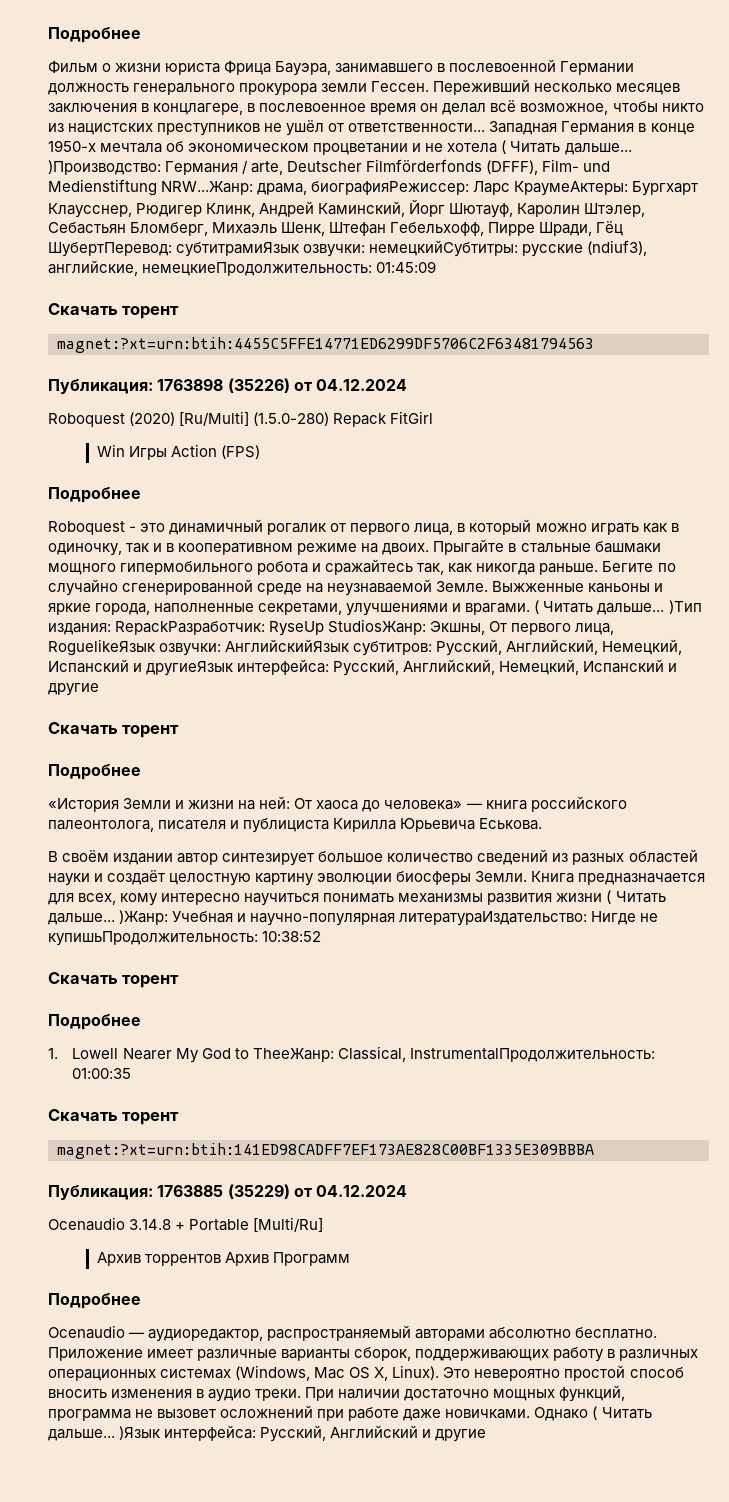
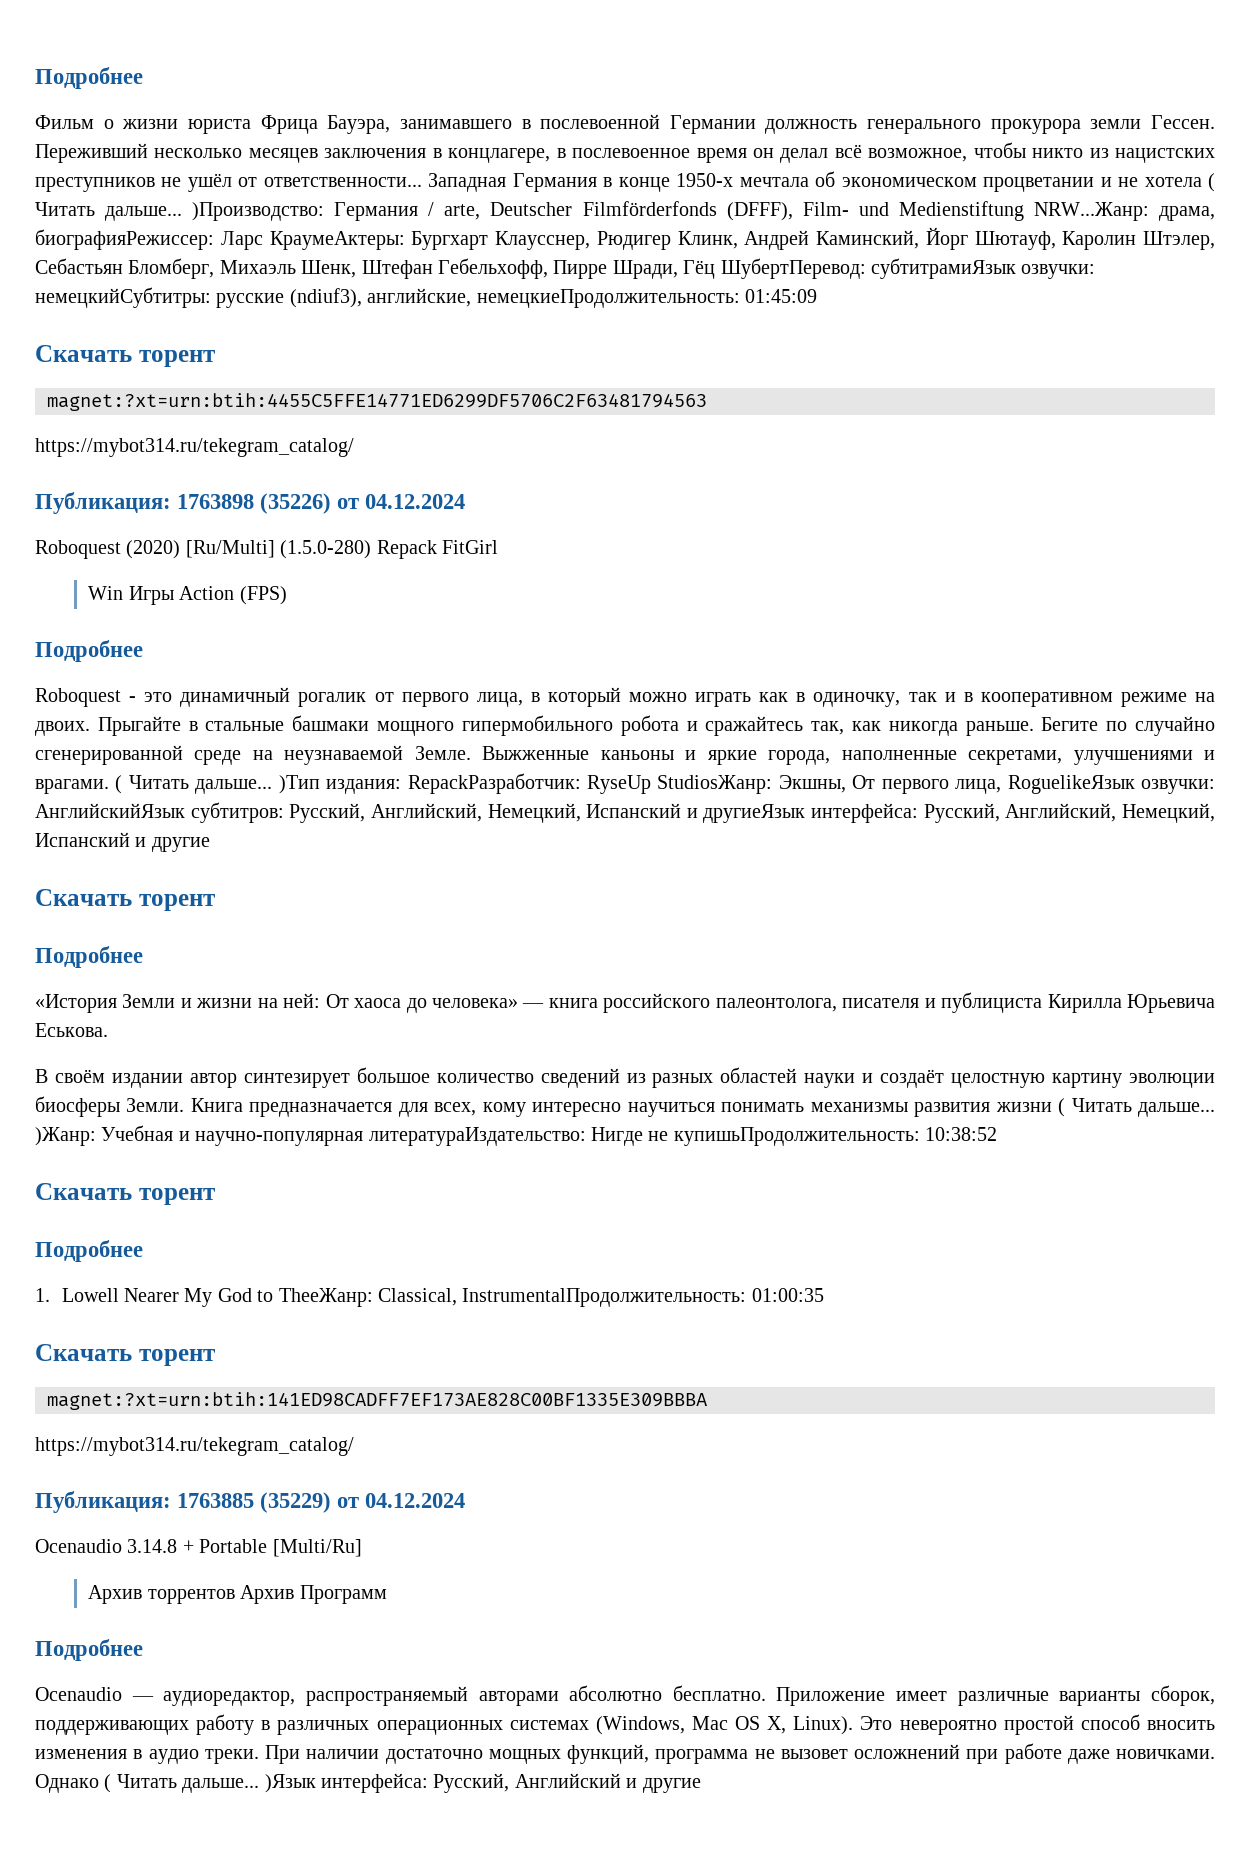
  magnet:?xt=urn:btih:4455C5FFE14771ED6299DF5706C2F63481794563
+ https://mybot314.ru/tekegram_catalog/
  magnet:?xt=urn:btih:141ED98CADFF7EF173AE828C00BF1335E309BBBA
+ https://mybot314.ru/tekegram_catalog/

